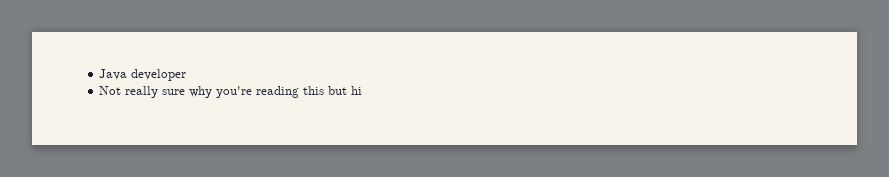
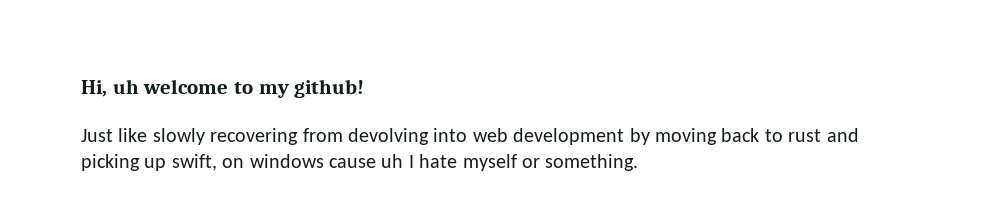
- Java developer
- Not really sure why you're reading this but hi
+ Hi, uh welcome to my github!
+ Just like slowly recovering from devolving into web development by moving back to rust and picking up swift, on windows cause uh I hate myself or something.

